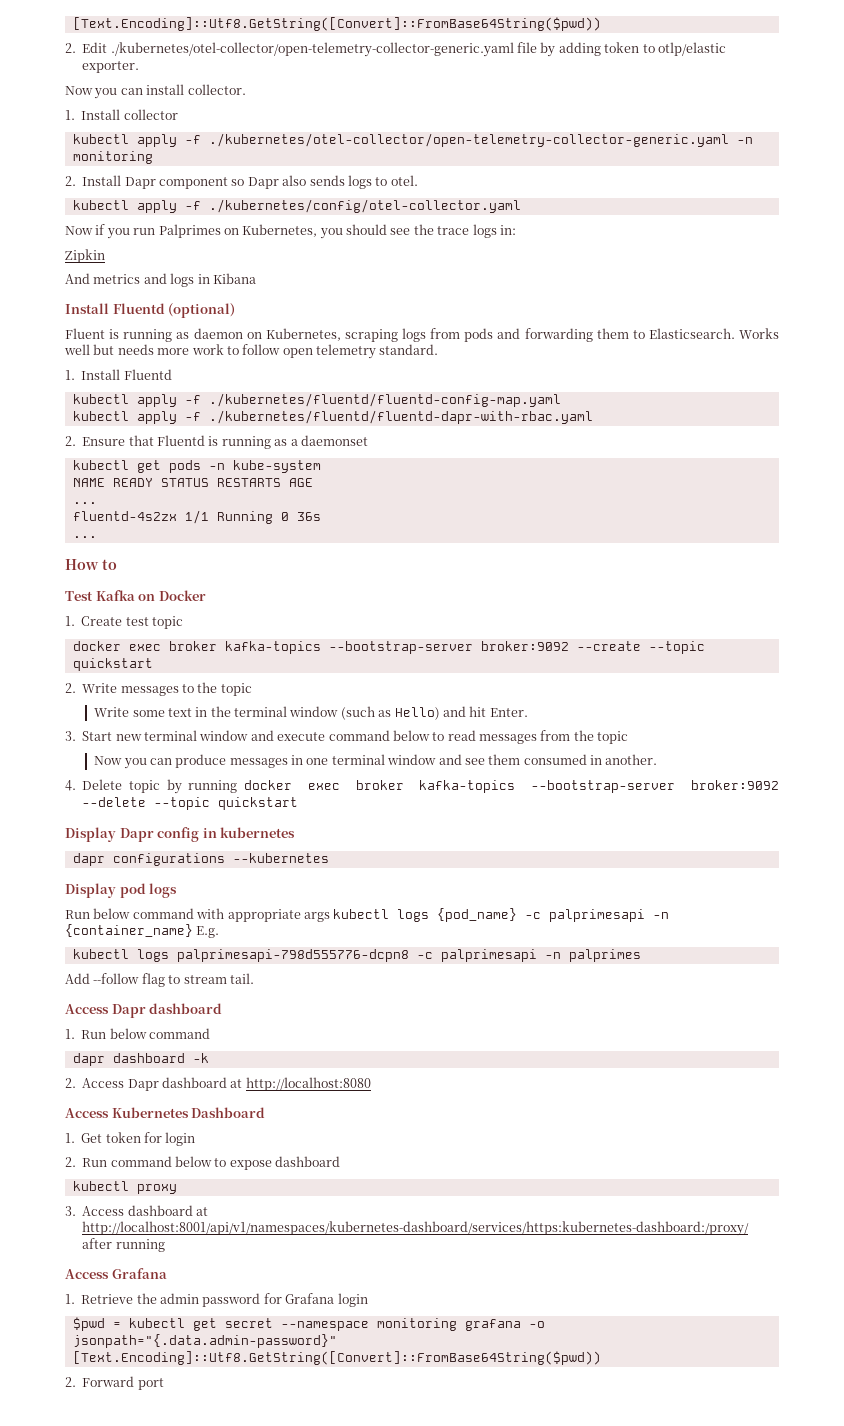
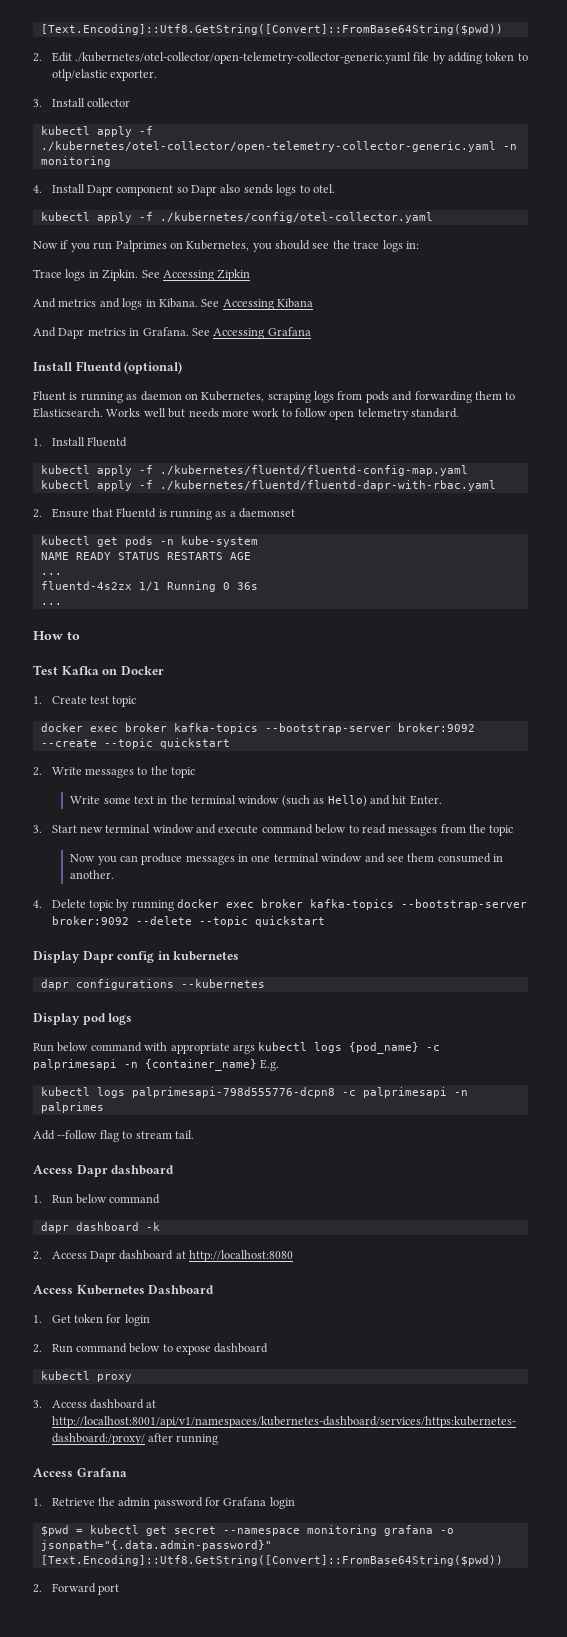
- Now you can install collector.
- 1. Install collector
+ 3. Install collector
- 2. Install Dapr component so Dapr also sends logs to otel.
+ 4. Install Dapr component so Dapr also sends logs to otel.
- Zipkin
+ Trace logs in Zipkin. See Accessing Zipkin
- And metrics and logs in Kibana
+ And metrics and logs in Kibana. See Accessing Kibana
+ And Dapr metrics in Grafana. See Accessing Grafana

